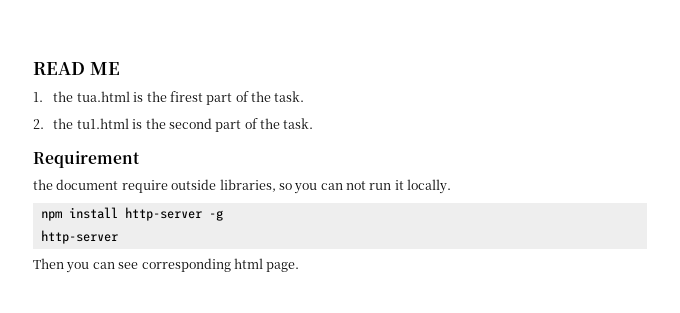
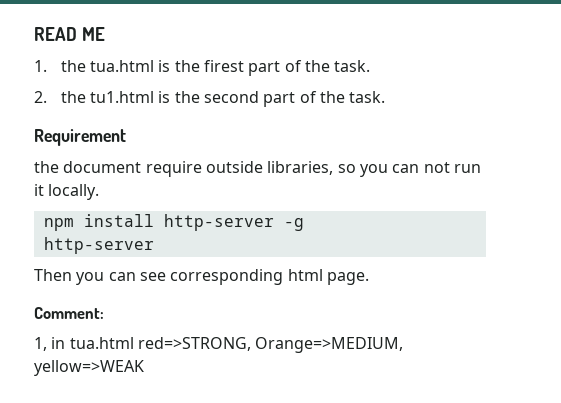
+ Comment:
+ 1, in tua.html red=>STRONG, Orange=>MEDIUM, yellow=>WEAK

